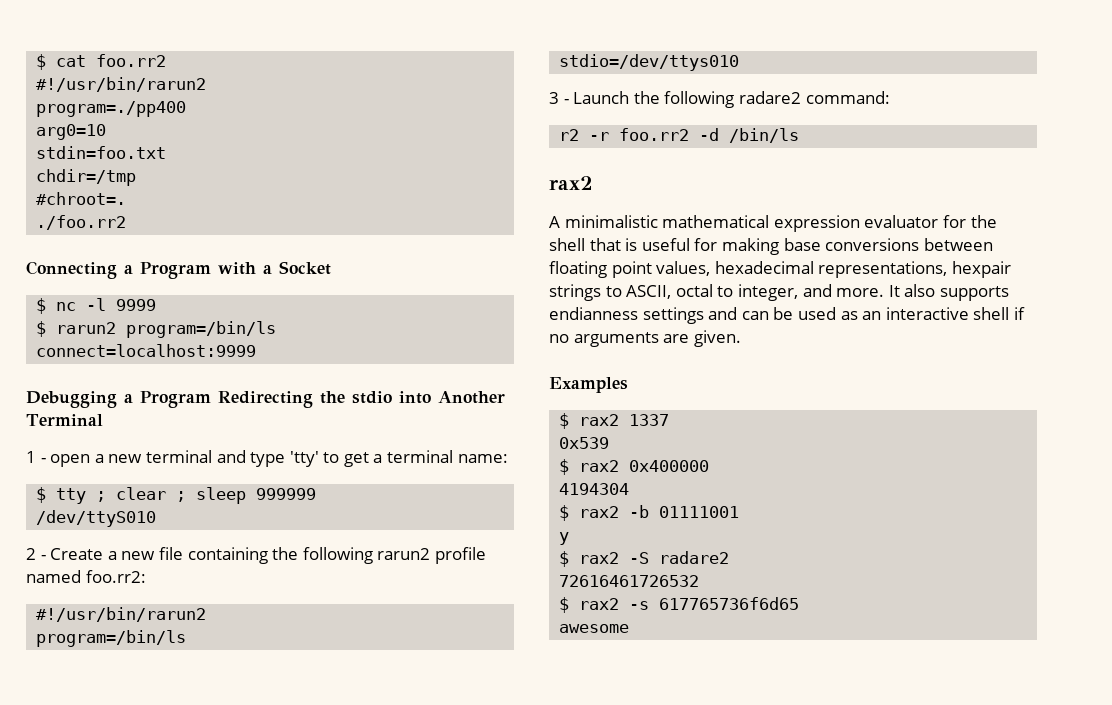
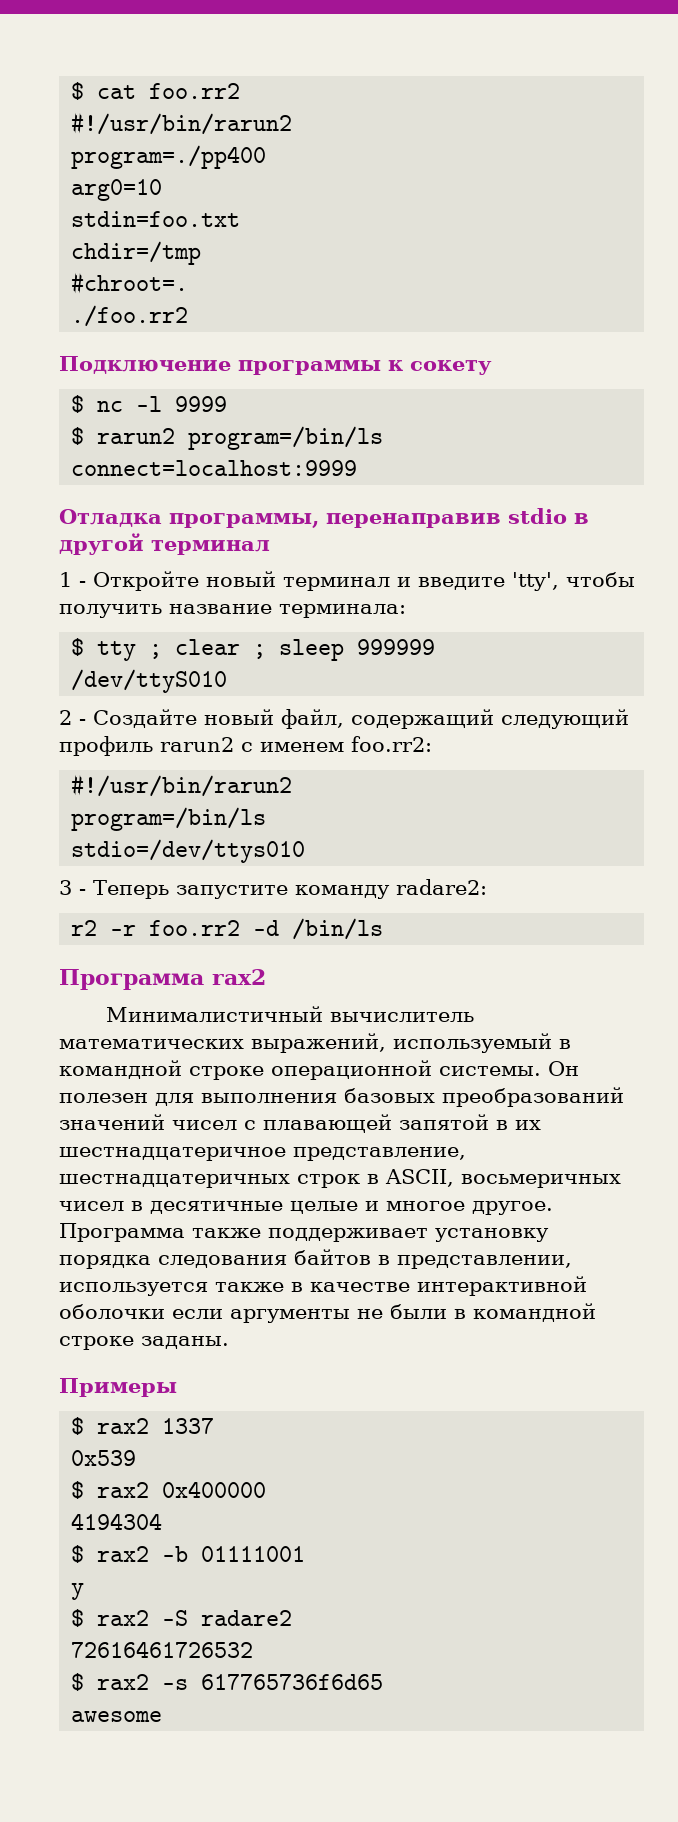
- Connecting a Program with a Socket
+ Подключение программы к сокету
- Debugging a Program Redirecting the stdio into Another Terminal
- 1 - open a new terminal and type 'tty' to get a terminal name:
+ Отладка программы, перенаправив stdio в другой терминал
+ 1 - Откройте новый терминал и введите 'tty', чтобы получить название терминала:
- 2 - Create a new file containing the following rarun2 profile named foo.rr2:
+ 2 - Создайте новый файл, содержащий следующий профиль rarun2 с именем foo.rr2:
- 3 - Launch the following radare2 command:
+ 3 - Теперь запустите команду radare2:
  r2 -r foo.rr2 -d /bin/ls
- rax2
+ Программа rax2
- A minimalistic mathematical expression evaluator for the shell that is useful for making base conversions between floating point values, hexadecimal representations, hexpair strings to ASCII, octal to integer, and more. It also supports endianness settings and can be used as an interactive shell if no arguments are given.
- Examples
+ Минималистичный вычислитель математических выражений, используемый в командной строке операционной системы. Он полезен для выполнения базовых преобразований значений чисел с плавающей запятой в их шестнадцатеричное представление, шестнадцатеричных строк в ASCII, восьмеричных чисел в десятичные целые и многое другое. Программа также поддерживает установку порядка следования байтов в представлении, используется также в качестве интерактивной оболочки если аргументы не были в командной строке заданы.
+ Примеры

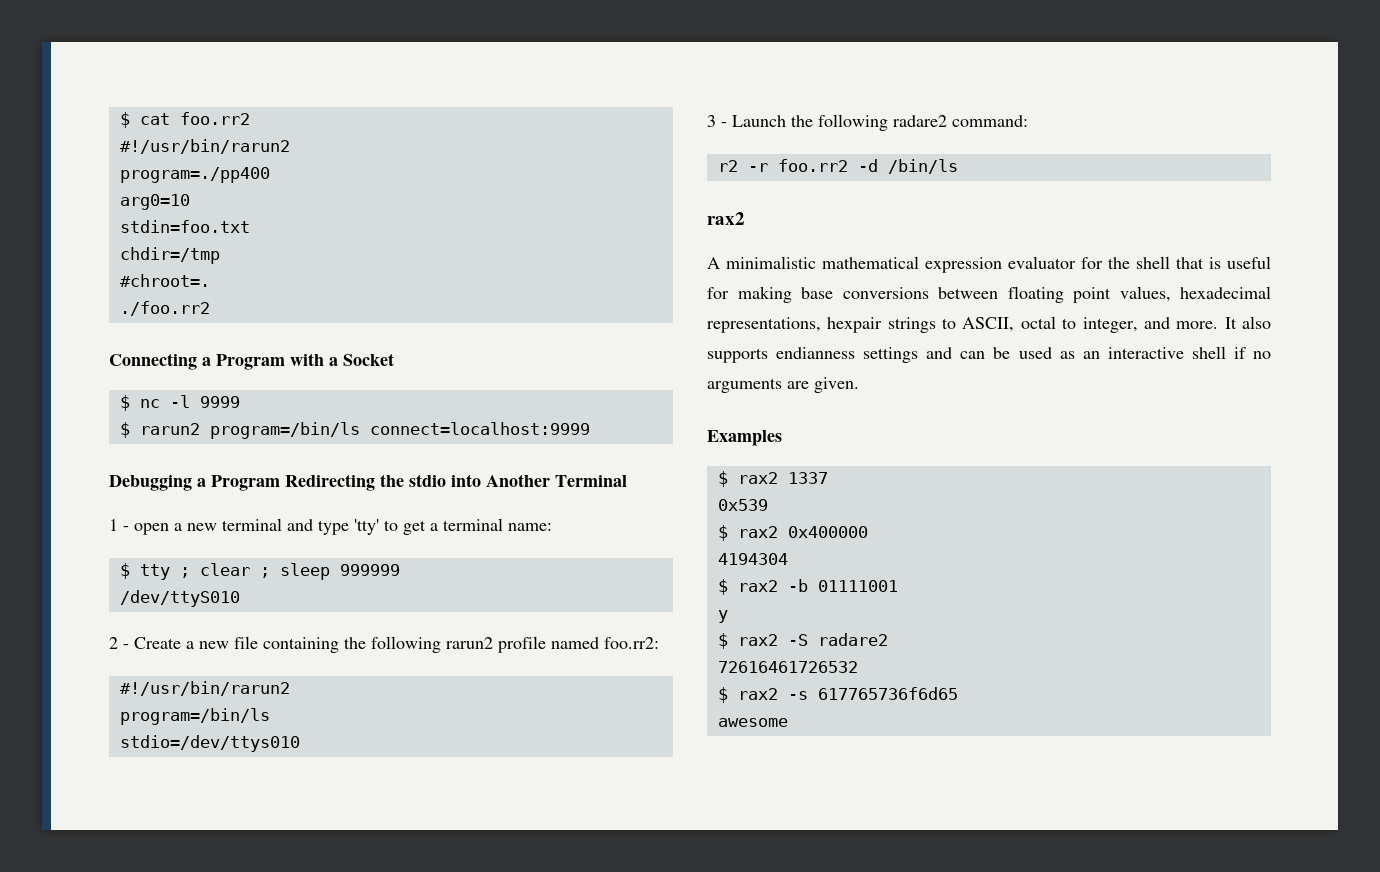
- Подключение программы к сокету
+ Connecting a Program with a Socket
- Отладка программы, перенаправив stdio в другой терминал
- 1 - Откройте новый терминал и введите 'tty', чтобы получить название терминала:
+ Debugging a Program Redirecting the stdio into Another Terminal
+ 1 - open a new terminal and type 'tty' to get a terminal name:
- 2 - Создайте новый файл, содержащий следующий профиль rarun2 с именем foo.rr2:
+ 2 - Create a new file containing the following rarun2 profile named foo.rr2:
- 3 - Теперь запустите команду radare2:
+ 3 - Launch the following radare2 command:
  r2 -r foo.rr2 -d /bin/ls
- Программа rax2
+ rax2
- Минималистичный вычислитель математических выражений, используемый в командной строке операционной системы. Он полезен для выполнения базовых преобразований значений чисел с плавающей запятой в их шестнадцатеричное представление, шестнадцатеричных строк в ASCII, восьмеричных чисел в десятичные целые и многое другое. Программа также поддерживает установку порядка следования байтов в представлении, используется также в качестве интерактивной оболочки если аргументы не были в командной строке заданы.
- Примеры
+ A minimalistic mathematical expression evaluator for the shell that is useful for making base conversions between floating point values, hexadecimal representations, hexpair strings to ASCII, octal to integer, and more. It also supports endianness settings and can be used as an interactive shell if no arguments are given.
+ Examples

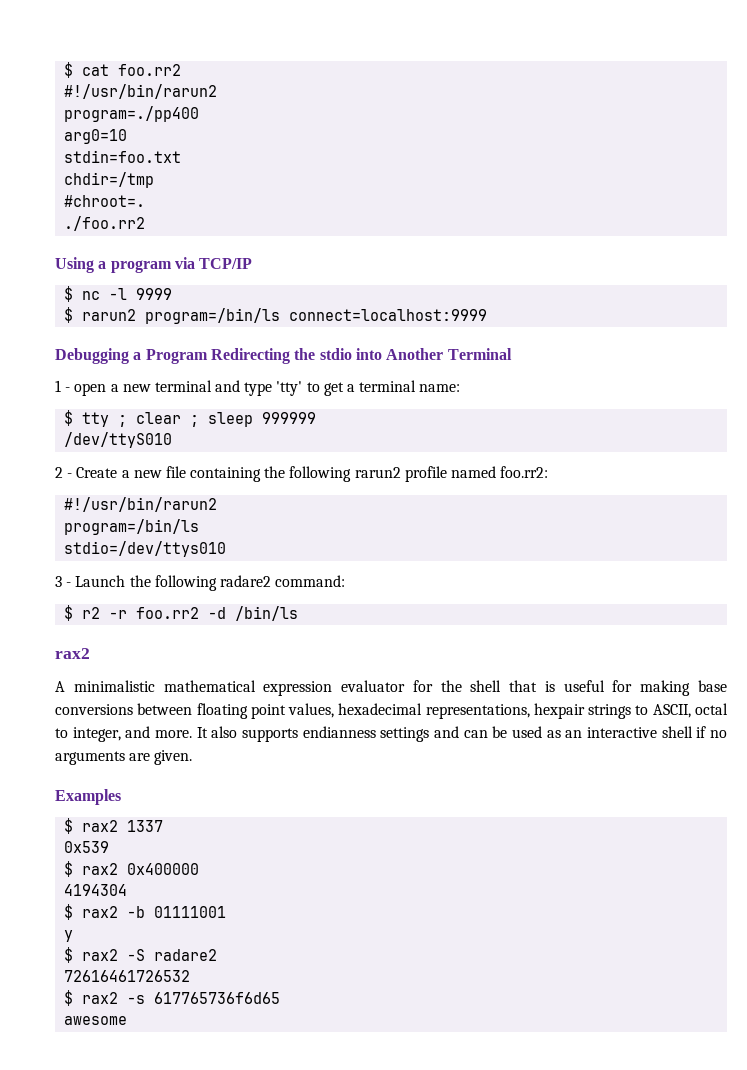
- Connecting a Program with a Socket
+ Using a program via TCP/IP
- r2 -r foo.rr2 -d /bin/ls
+ $ r2 -r foo.rr2 -d /bin/ls

